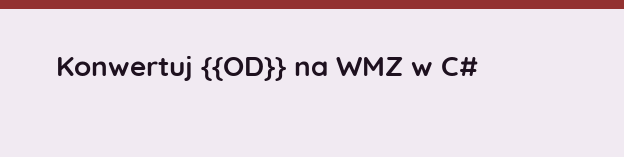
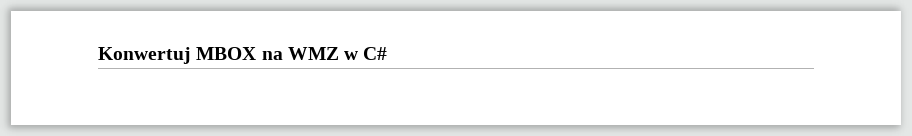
- Konwertuj {{OD}} na WMZ w C#
+ Konwertuj MBOX na WMZ w C#

